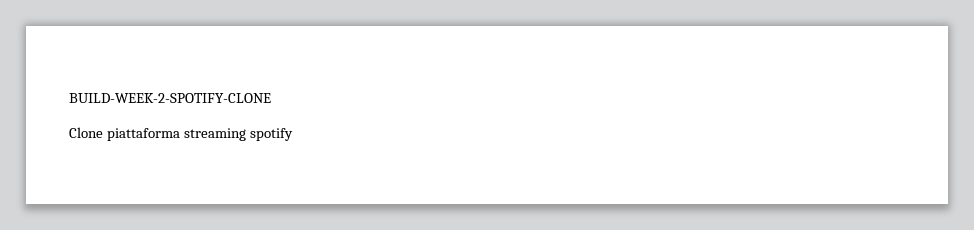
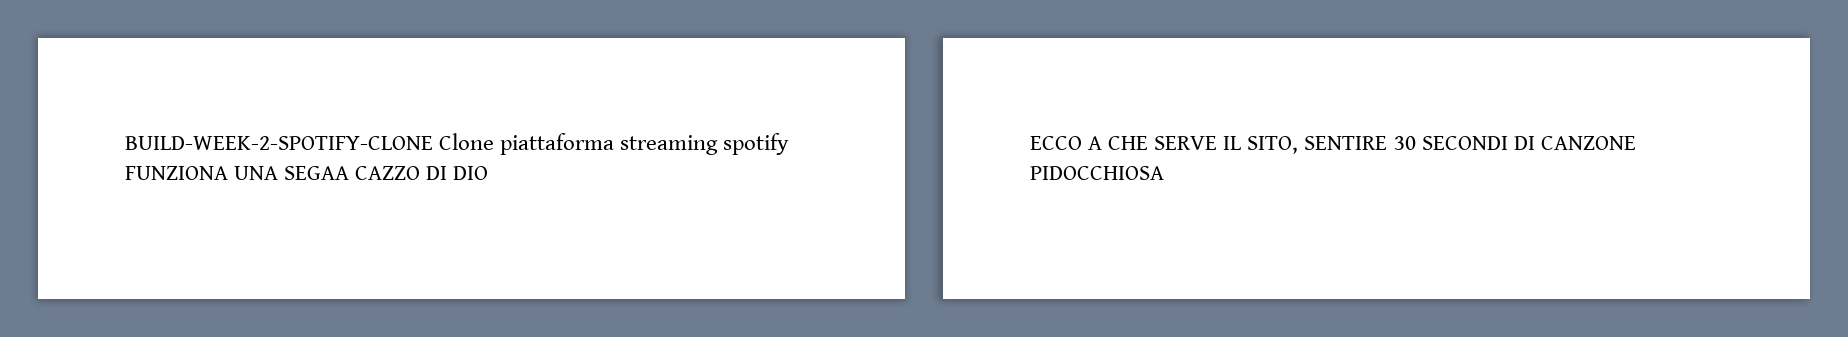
- BUILD-WEEK-2-SPOTIFY-CLONE
- Clone piattaforma streaming spotify
+ BUILD-WEEK-2-SPOTIFY-CLONE Clone piattaforma streaming spotify FUNZIONA UNA SEGAA CAZZO DI DIO
+ ECCO A CHE SERVE IL SITO, SENTIRE 30 SECONDI DI CANZONE PIDOCCHIOSA

